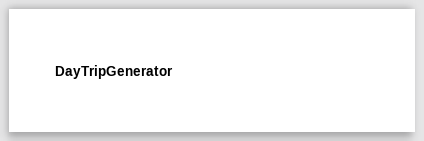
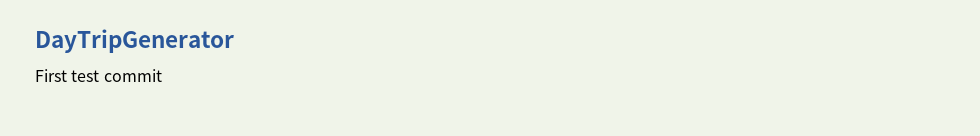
+ First test commit

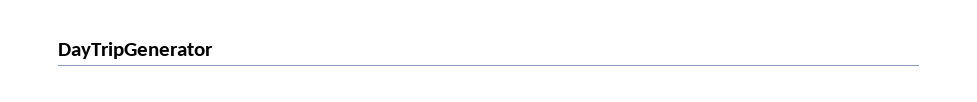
- First test commit

